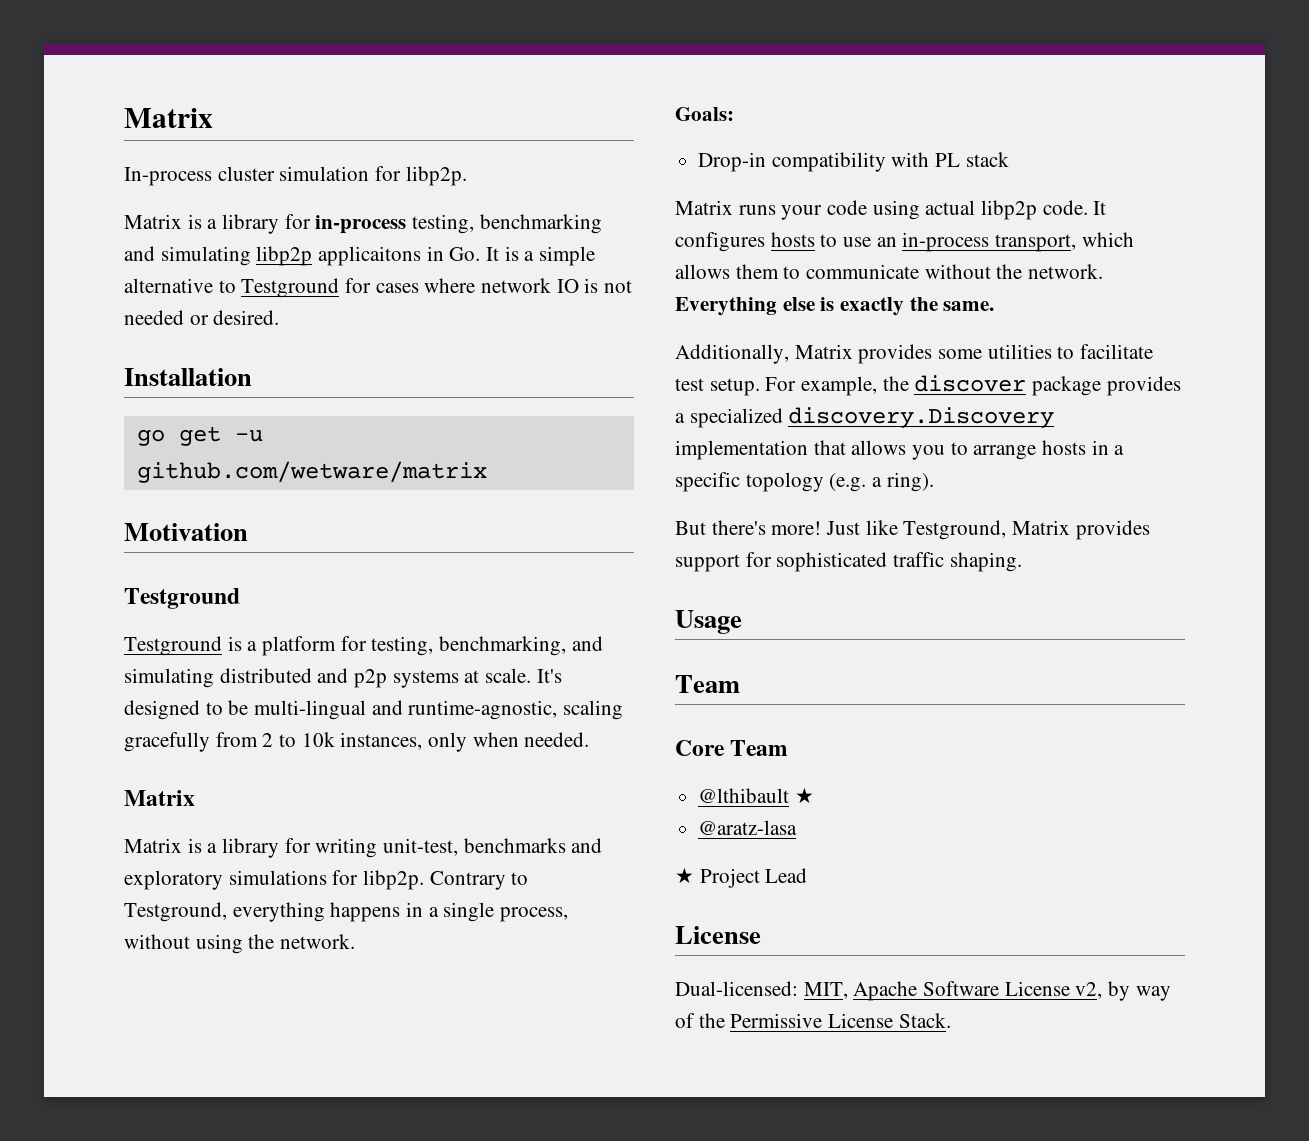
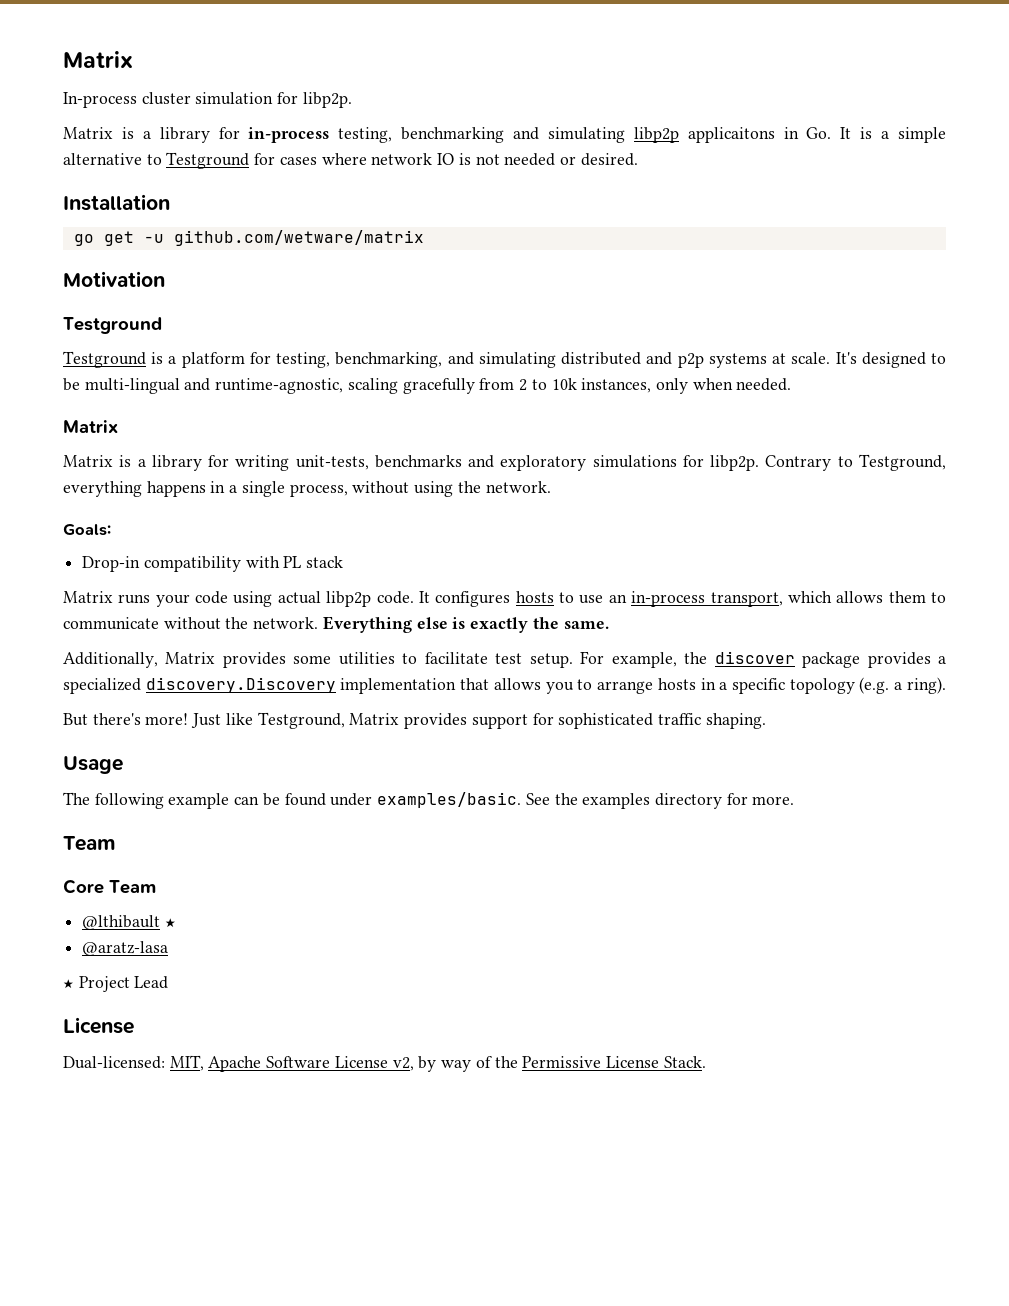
- Matrix is a library for writing unit-test, benchmarks and exploratory simulations for libp2p.
+ Matrix is a library for writing unit-tests, benchmarks and exploratory simulations for libp2p.
+ The following example can be found under examples/basic. See the examples directory for more.

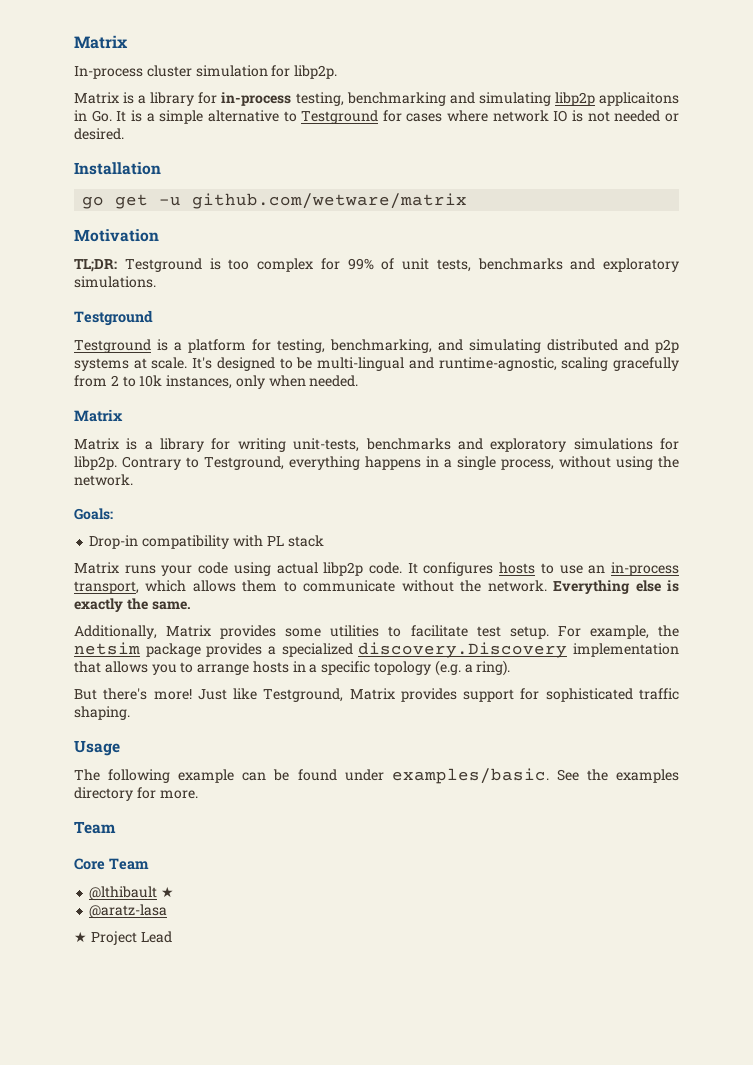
+ TL;DR: Testground is too complex for 99% of unit tests, benchmarks and exploratory simulations.
- For example, the discover package provides a specialized discovery.Discovery implementation that allows you to arrange hosts in a specific topology (e.g. a ring).
+ For example, the netsim package provides a specialized discovery.Discovery implementation that allows you to arrange hosts in a specific topology (e.g. a ring).
  ★ Project Lead
- License
- Dual-licensed: MIT, Apache Software License v2, by way of the Permissive License Stack.

